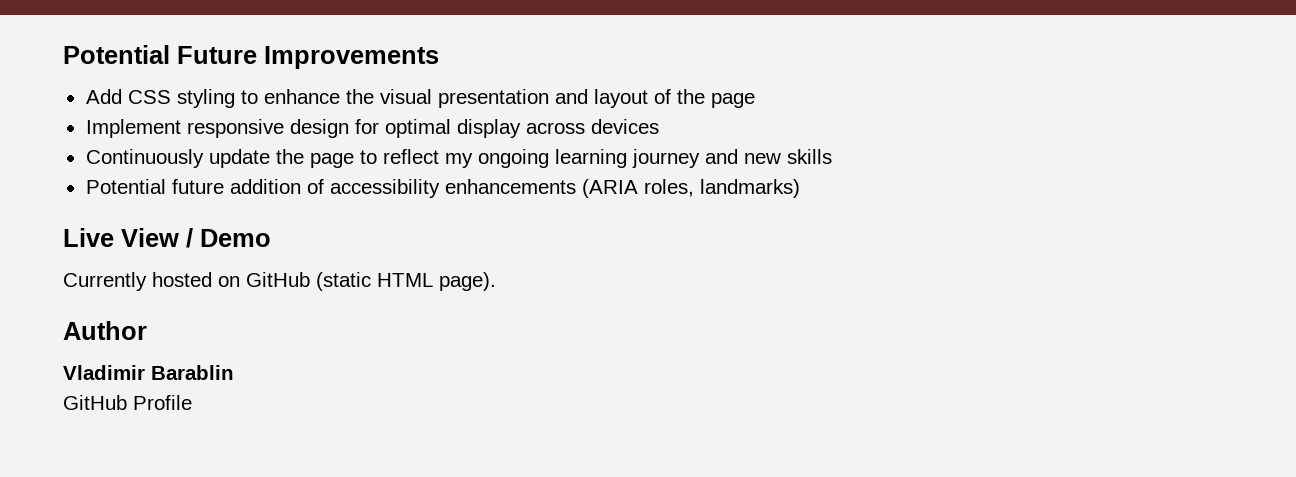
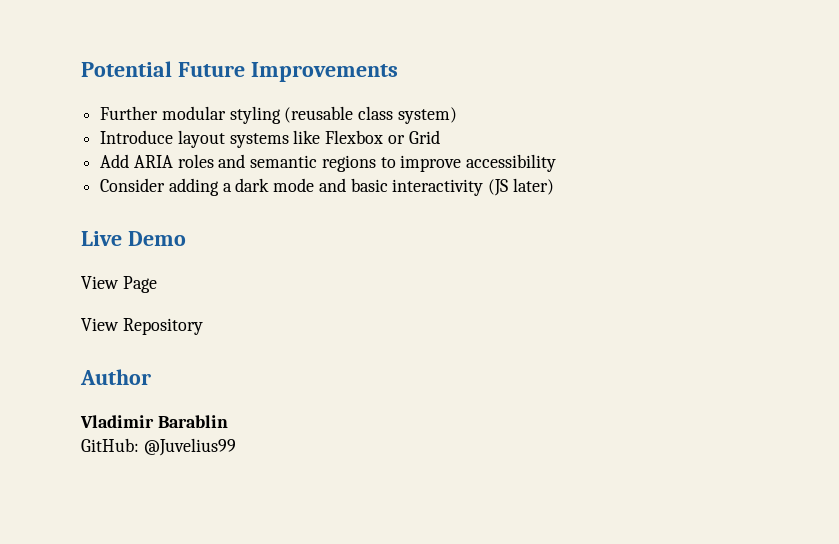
- Add CSS styling to enhance the visual presentation and layout of the page
- Implement responsive design for optimal display across devices
- Continuously update the page to reflect my ongoing learning journey and new skills
- Potential future addition of accessibility enhancements (ARIA roles, landmarks)
+ Further modular styling (reusable class system)
+ Introduce layout systems like Flexbox or Grid
+ Add ARIA roles and semantic regions to improve accessibility
+ Consider adding a dark mode and basic interactivity (JS later)
- Live View / Demo
+ Live Demo
- Currently hosted on GitHub (static HTML page).
+ View Page
+ View Repository
- GitHub Profile
+ GitHub: @Juvelius99

